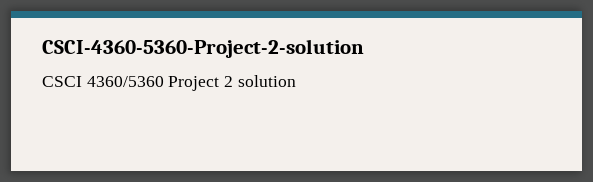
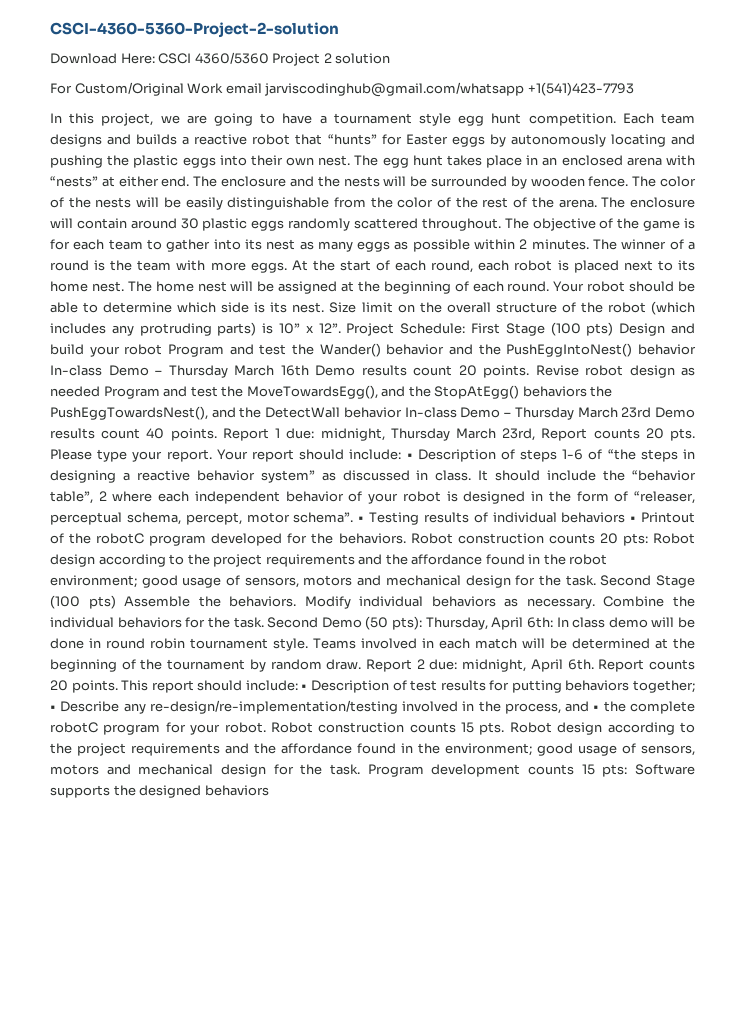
- CSCI 4360/5360 Project 2 solution
+ Download Here: CSCI 4360/5360 Project 2 solution
+ For Custom/Original Work email jarviscodinghub@gmail.com/whatsapp +1(541)423-7793
+ In this project, we are going to have a tournament style egg hunt competition. Each team designs and builds a reactive robot that “hunts” for Easter eggs by autonomously locating and pushing the plastic eggs into their own nest. The egg hunt takes place in an enclosed arena with “nests” at either end. The enclosure and the nests will be surrounded by wooden fence. The color of the nests will be easily distinguishable from the color of the rest of the arena. The enclosure will contain around 30 plastic eggs randomly scattered throughout. The objective of the game is for each team to gather into its nest as many eggs as possible within 2 minutes. The winner of a round is the team with more eggs. At the start of each round, each robot is placed next to its home nest. The home nest will be assigned at the beginning of each round. Your robot should be able to determine which side is its nest. Size limit on the overall structure of the robot (which includes any protruding parts) is 10” x 12”. Project Schedule: First Stage (100 pts) Design and build your robot Program and test the Wander() behavior and the PushEggIntoNest() behavior In-class Demo – Thursday March 16th Demo results count 20 points. Revise robot design as needed Program and test the MoveTowardsEgg(), and the StopAtEgg() behaviors the PushEggTowardsNest(), and the DetectWall behavior In-class Demo – Thursday March 23rd Demo results count 40 points. Report 1 due: midnight, Thursday March 23rd, Report counts 20 pts. Please type your report. Your report should include: • Description of steps 1-6 of “the steps in designing a reactive behavior system” as discussed in class. It should include the “behavior table”, 2 where each independent behavior of your robot is designed in the form of “releaser, perceptual schema, percept, motor schema”. • Testing results of individual behaviors • Printout of the robotC program developed for the behaviors. Robot construction counts 20 pts: Robot design according to the project requirements and the affordance found in the robot environment; good usage of sensors, motors and mechanical design for the task. Second Stage (100 pts) Assemble the behaviors. Modify individual behaviors as necessary. Combine the individual behaviors for the task. Second Demo (50 pts): Thursday, April 6th: In class demo will be done in round robin tournament style. Teams involved in each match will be determined at the beginning of the tournament by random draw. Report 2 due: midnight, April 6th. Report counts 20 points. This report should include: • Description of test results for putting behaviors together; • Describe any re-design/re-implementation/testing involved in the process, and • the complete robotC program for your robot. Robot construction counts 15 pts. Robot design according to the project requirements and the affordance found in the environment; good usage of sensors, motors and mechanical design for the task. Program development counts 15 pts: Software supports the designed behaviors

